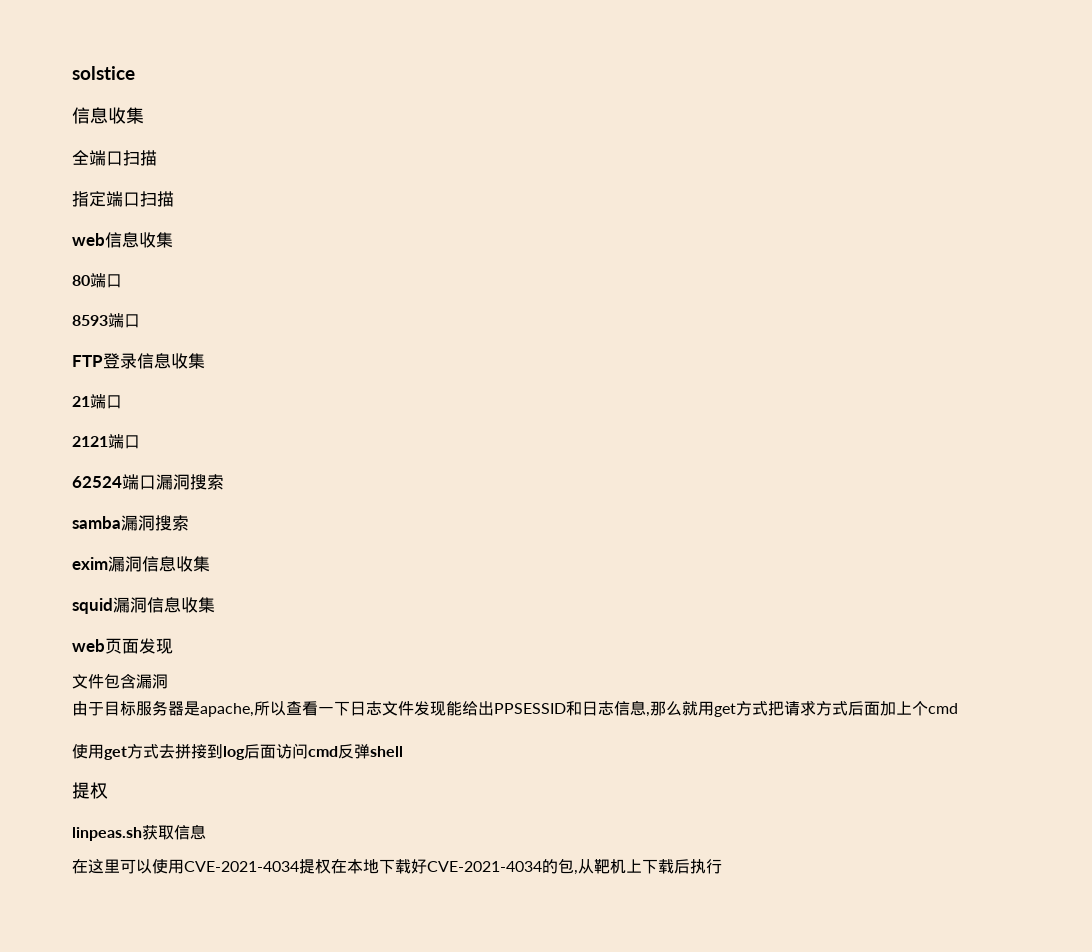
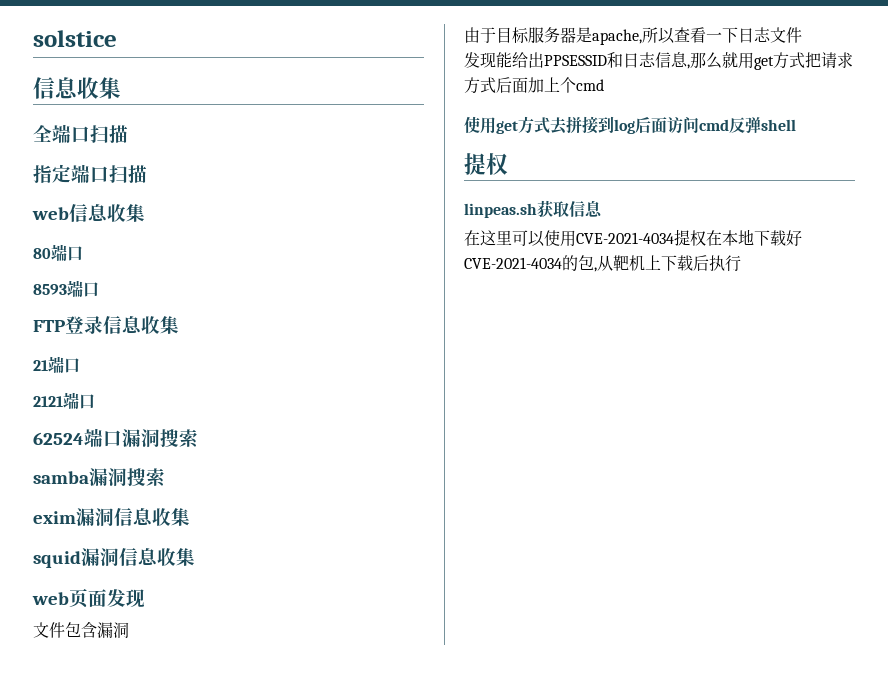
- 由于目标服务器是apache,所以查看一下日志文件发现能给出PPSESSID和日志信息,那么就用get方式把请求方式后面加上个cmd
+ 由于目标服务器是apache,所以查看一下日志文件
+ 发现能给出PPSESSID和日志信息,那么就用get方式把请求方式后面加上个cmd

